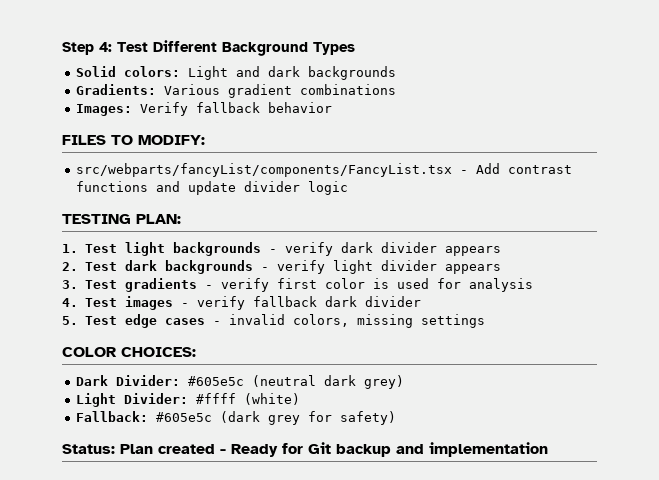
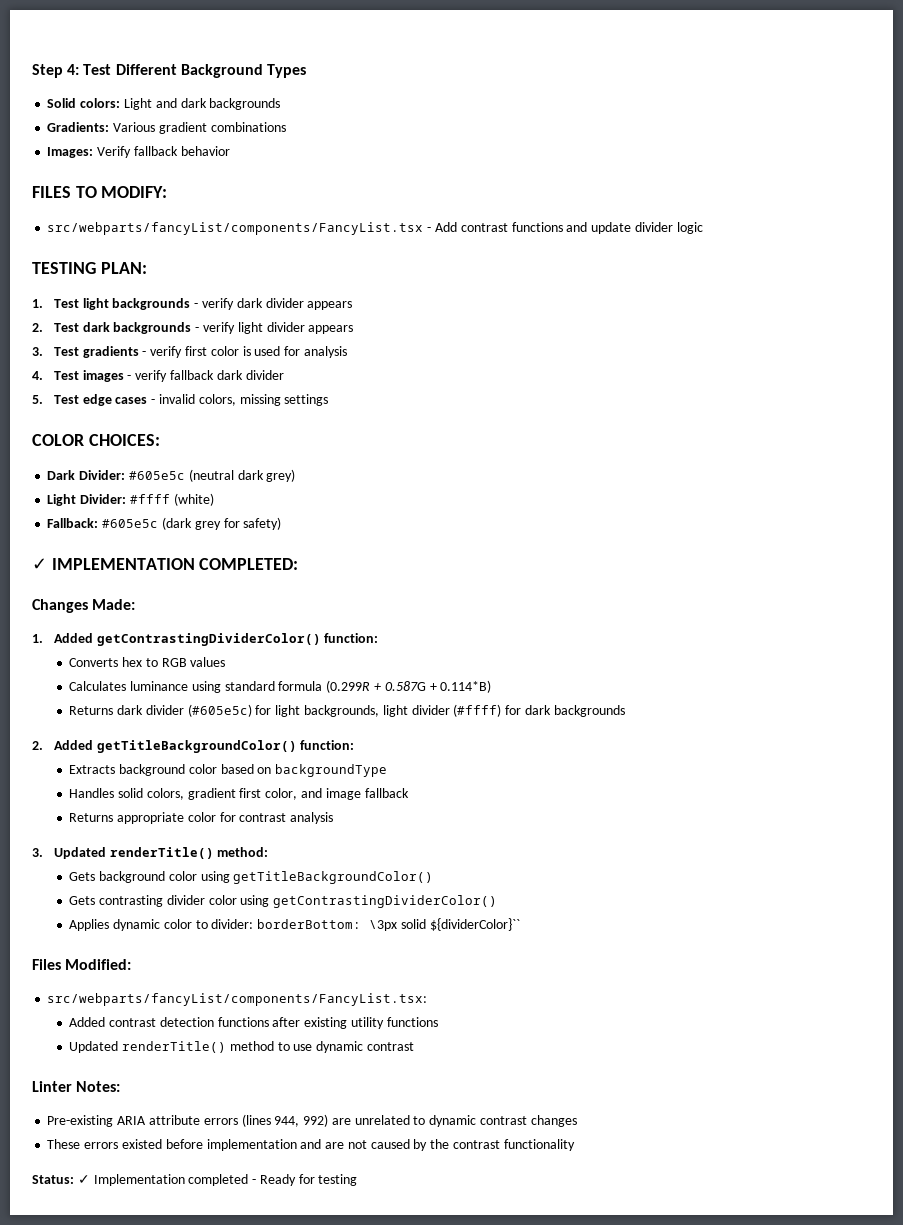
- Status: Plan created - Ready for Git backup and implementation
+ ✓ IMPLEMENTATION COMPLETED:
+ Changes Made:
+ 1. Added getContrastingDividerColor() function:
+ Converts hex to RGB values
+ Calculates luminance using standard formula (0.299R + 0.587G + 0.114*B)
+ Returns dark divider (#605e5c) for light backgrounds, light divider (#ffff) for dark backgrounds
+ 2. Added getTitleBackgroundColor() function:
+ Extracts background color based on backgroundType
+ Handles solid colors, gradient first color, and image fallback
+ Returns appropriate color for contrast analysis
+ 3. Updated renderTitle() method:
+ Gets background color using getTitleBackgroundColor()
+ Gets contrasting divider color using getContrastingDividerColor()
+ Applies dynamic color to divider: borderBottom: \3px solid ${dividerColor}``
+ Files Modified:
+ src/webparts/fancyList/components/FancyList.tsx:
+ Added contrast detection functions after existing utility functions
+ Updated renderTitle() method to use dynamic contrast
+ Linter Notes:
+ Pre-existing ARIA attribute errors (lines 944, 992) are unrelated to dynamic contrast changes
+ These errors existed before implementation and are not caused by the contrast functionality
+ Status: ✓ Implementation completed - Ready for testing

